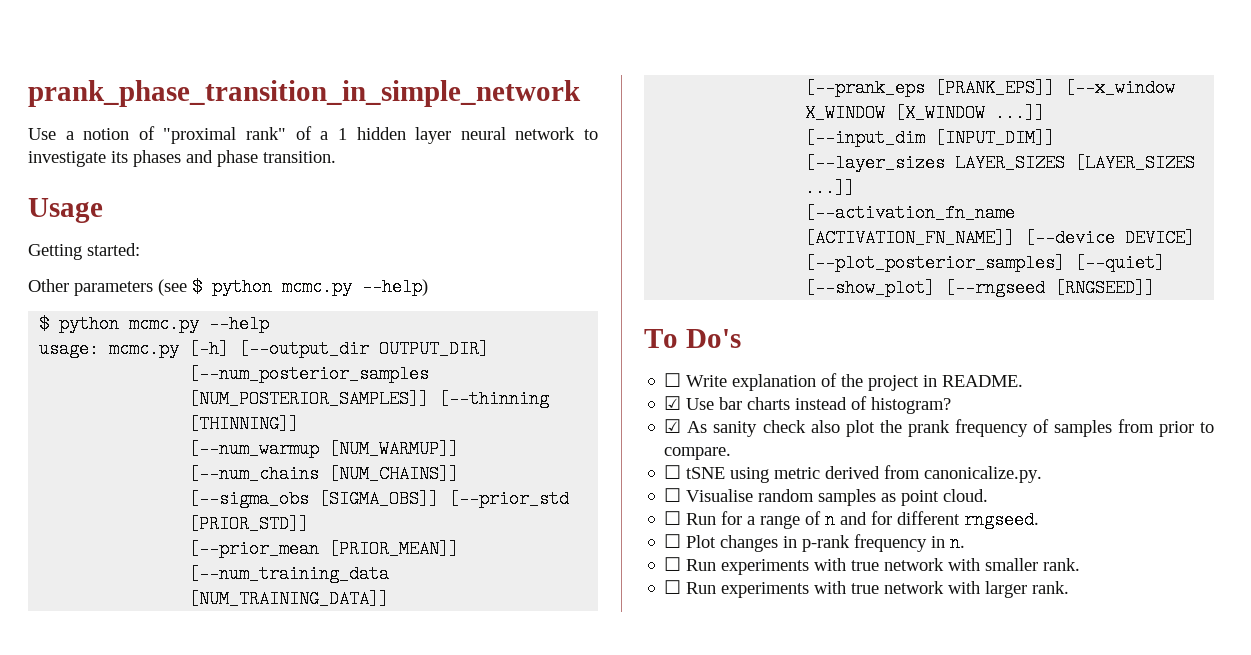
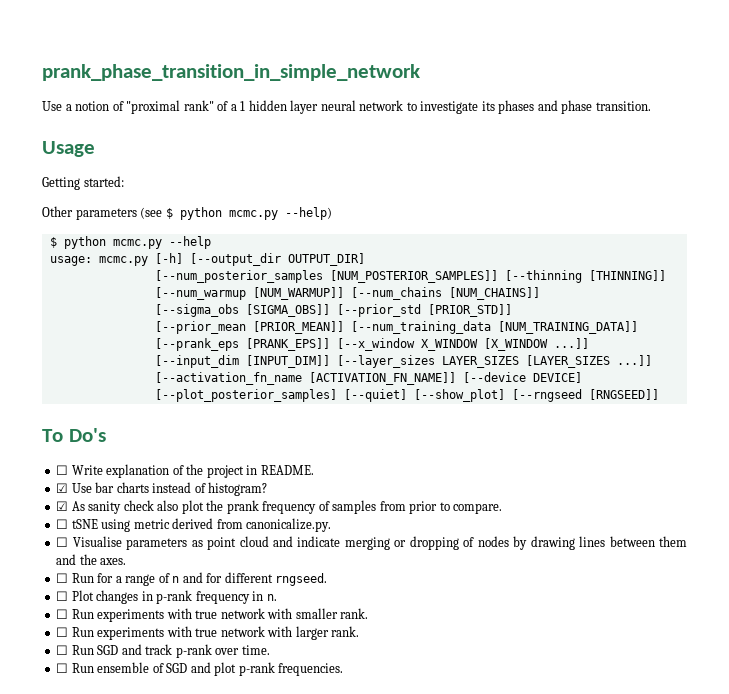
- ☐ Visualise random samples as point cloud.
+ ☐ Visualise parameters as point cloud and indicate merging or dropping of nodes by drawing lines between them and the axes.
+ ☐ Run SGD and track p-rank over time.
+ ☐ Run ensemble of SGD and plot p-rank frequencies.

